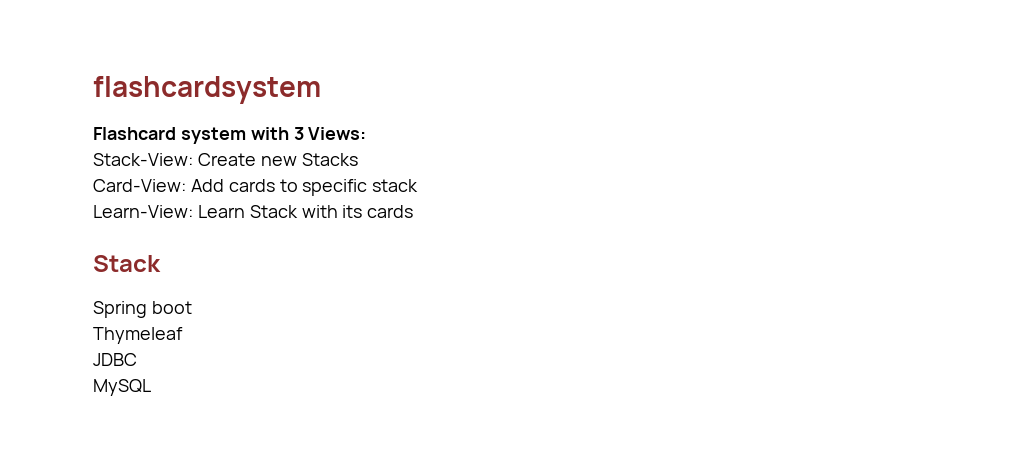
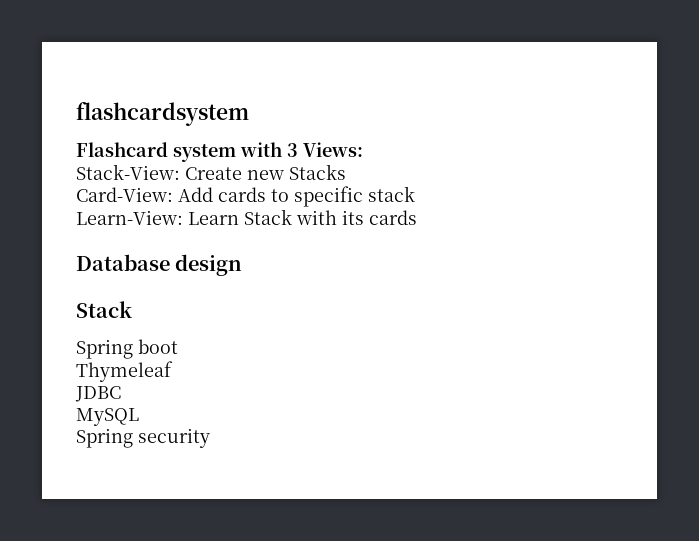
+ Database design
+ Spring security

